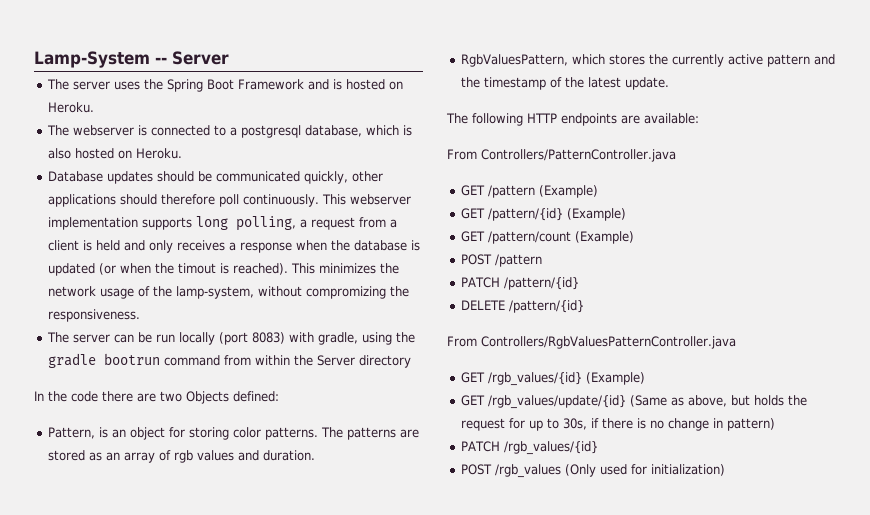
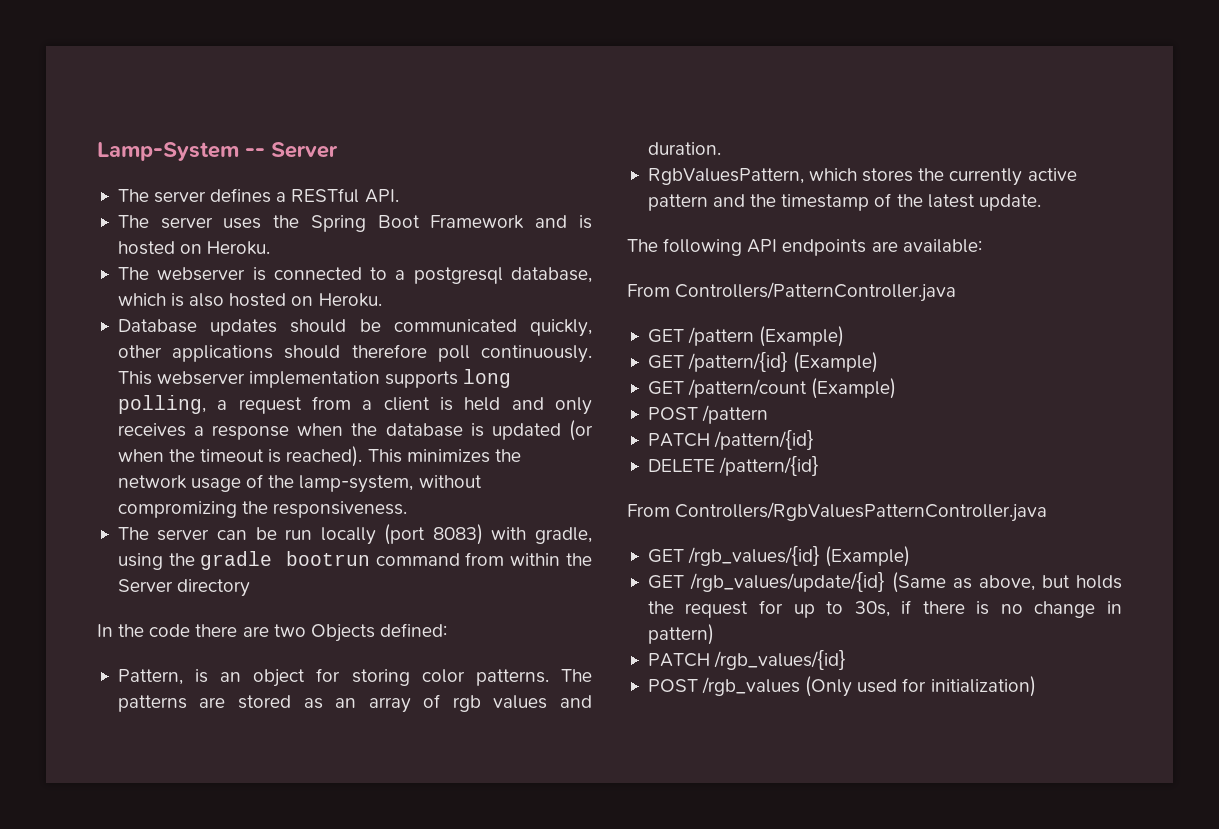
+ The server defines a RESTful API.
- This webserver implementation supports long polling, a request from a client is held and only receives a response when the database is updated (or when the timout is reached).
+ This webserver implementation supports long polling, a request from a client is held and only receives a response when the database is updated (or when the timeout is reached).
- The following HTTP endpoints are available:
+ The following API endpoints are available:

